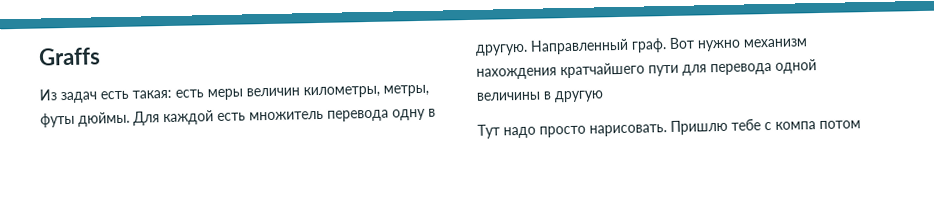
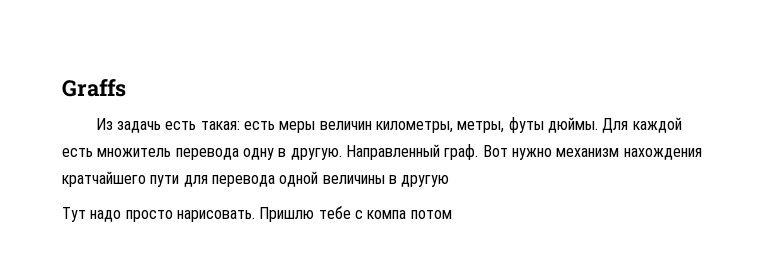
- Из задач есть такая: есть меры величин километры, метры, футы дюймы.
+ Из задачь есть такая: есть меры величин километры, метры, футы дюймы.

